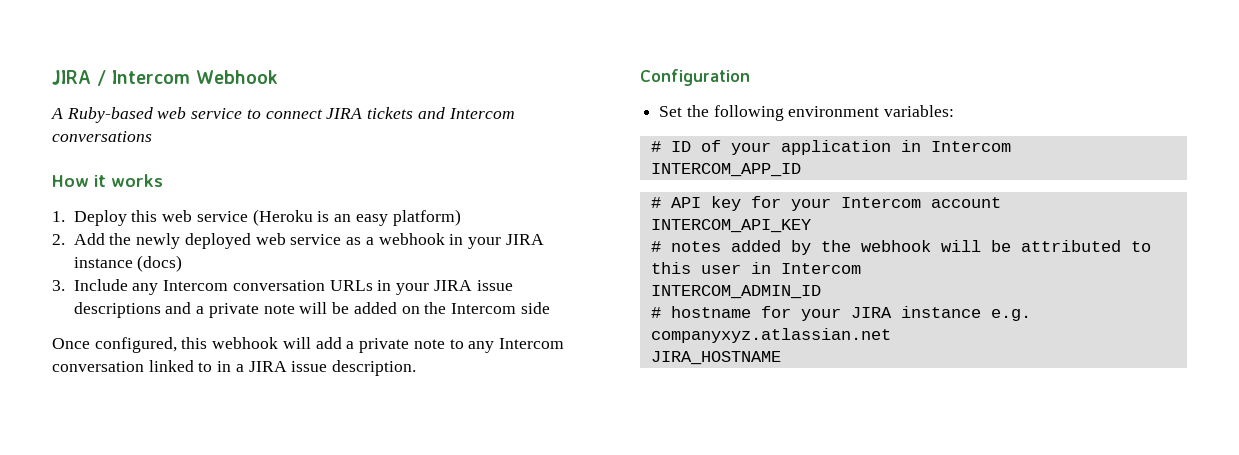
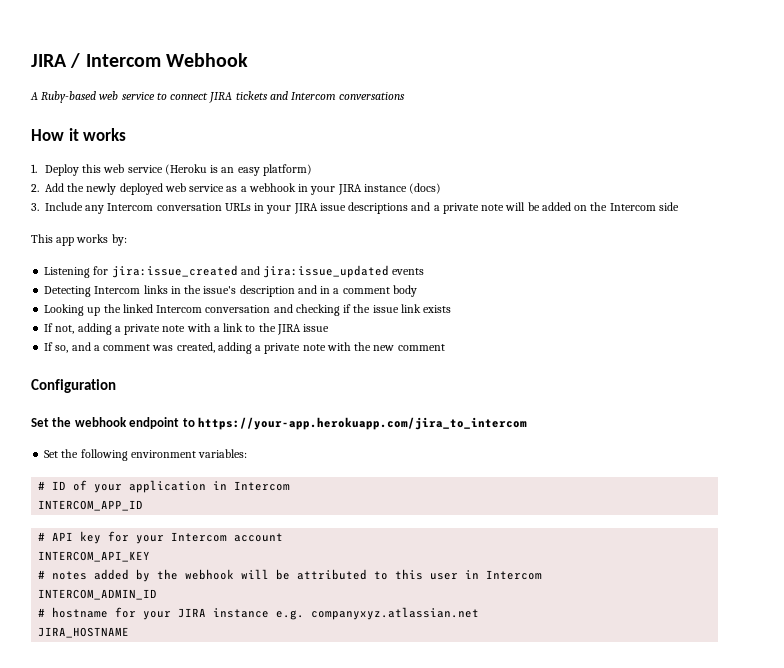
- Once configured, this webhook will add a private note to any Intercom conversation linked to in a JIRA issue description.
+ This app works by:
+ Listening for jira:issue_created and jira:issue_updated events
+ Detecting Intercom links in the issue's description and in a comment body
+ Looking up the linked Intercom conversation and checking if the issue link exists
+ If not, adding a private note with a link to the JIRA issue
+ If so, and a comment was created, adding a private note with the new comment
  Configuration
+ Set the webhook endpoint to https://your-app.herokuapp.com/jira_to_intercom

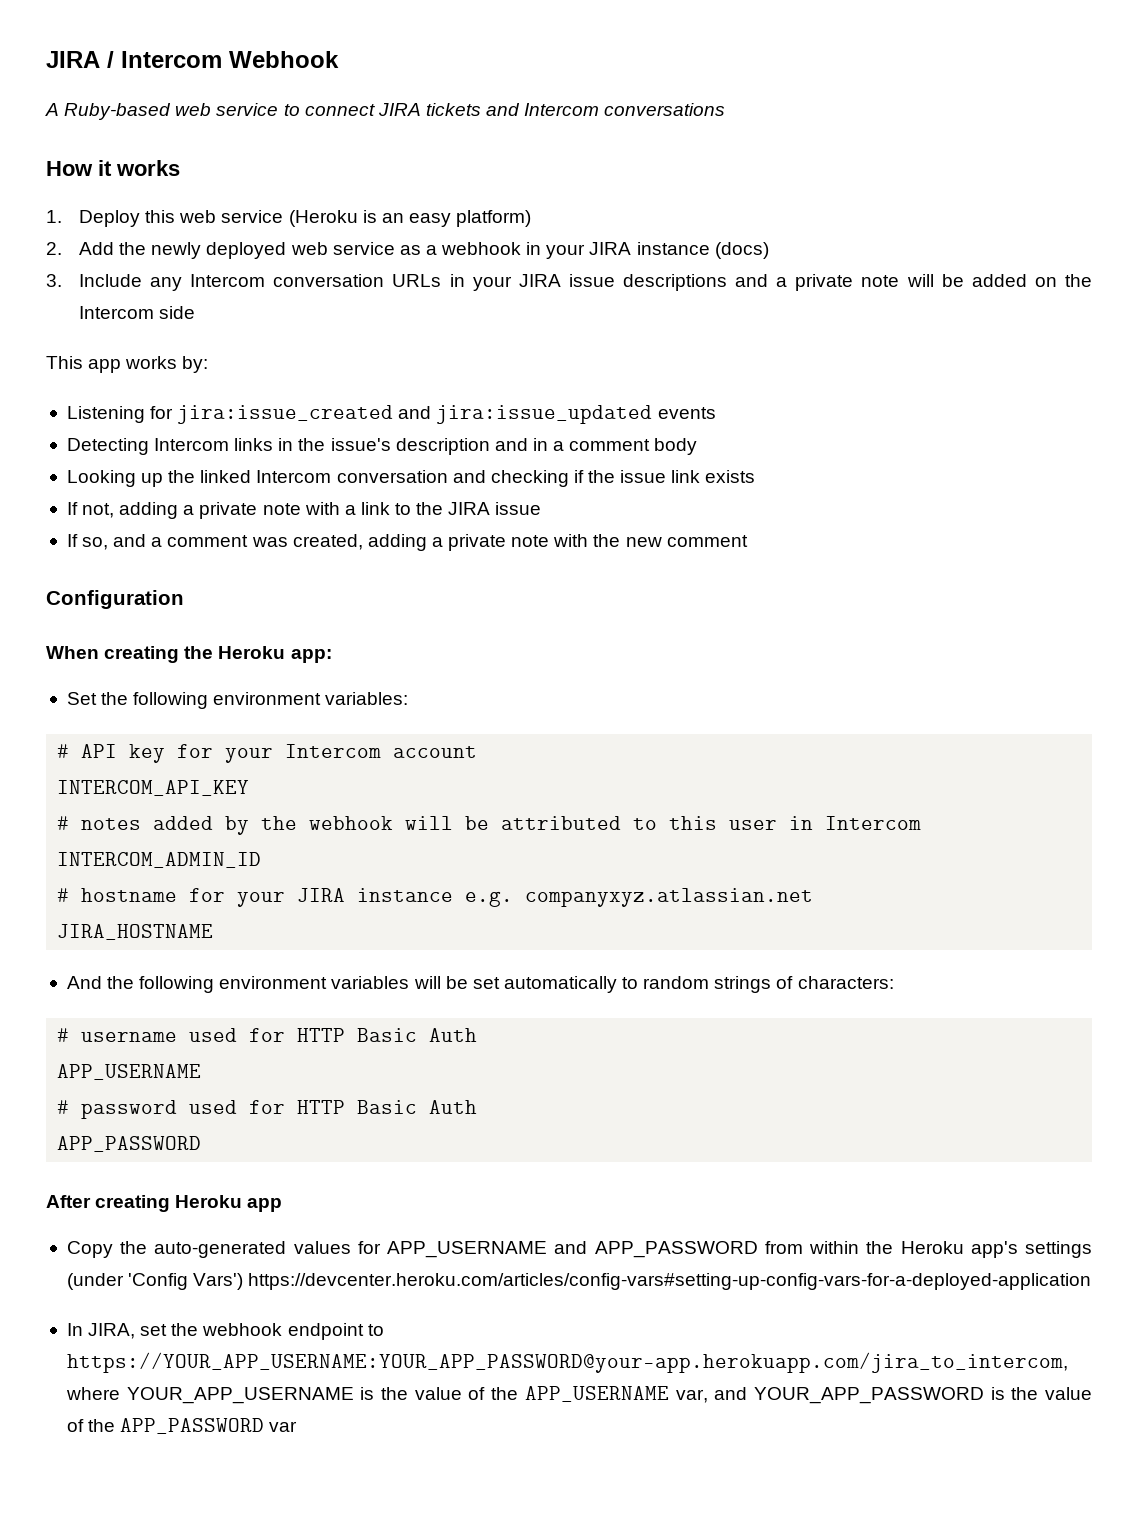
- Set the webhook endpoint to https://your-app.herokuapp.com/jira_to_intercom
+ When creating the Heroku app:
- # ID of your application in Intercom
- INTERCOM_APP_ID
+ And the following environment variables will be set automatically to random strings of characters:
+ # username used for HTTP Basic Auth
+ APP_USERNAME
+ # password used for HTTP Basic Auth
+ APP_PASSWORD
+ After creating Heroku app
+ Copy the auto-generated values for APP_USERNAME and APP_PASSWORD from within the Heroku app's settings (under 'Config Vars') https://devcenter.heroku.com/articles/config-vars#setting-up-config-vars-for-a-deployed-application
+ In JIRA, set the webhook endpoint to https://YOUR_APP_USERNAME:YOUR_APP_PASSWORD@your-app.herokuapp.com/jira_to_intercom, where YOUR_APP_USERNAME is the value of the APP_USERNAME var, and YOUR_APP_PASSWORD is the value of the APP_PASSWORD var

